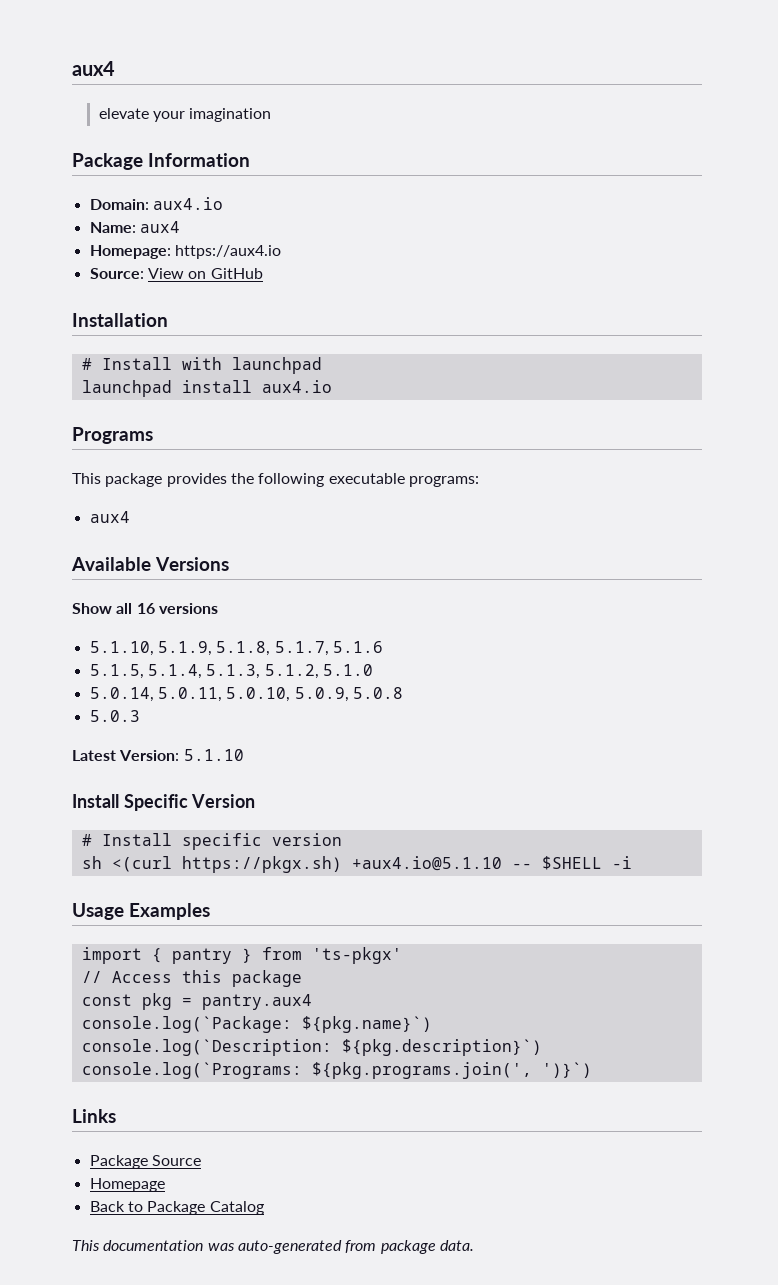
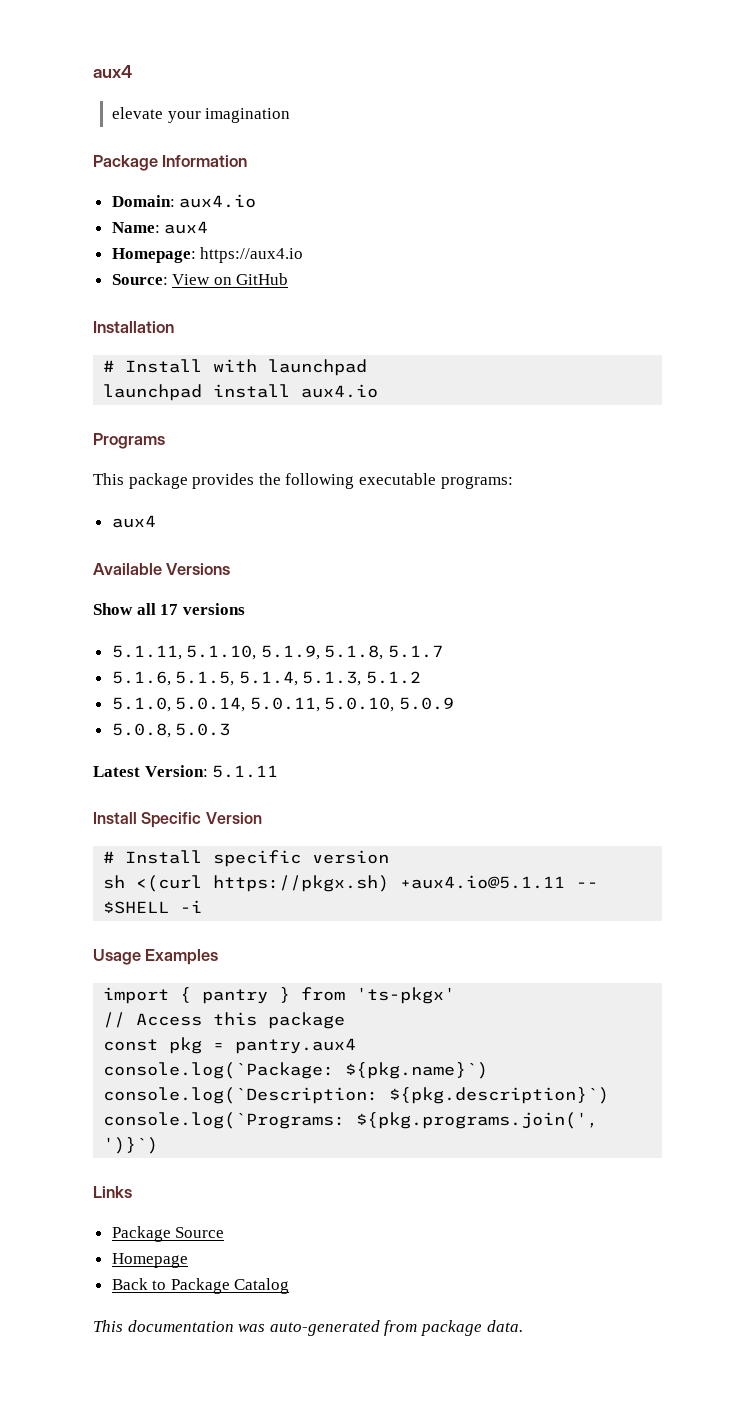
- Show all 16 versions
+ Show all 17 versions
- 5.1.10, 5.1.9, 5.1.8, 5.1.7, 5.1.6
- 5.1.5, 5.1.4, 5.1.3, 5.1.2, 5.1.0
- 5.0.14, 5.0.11, 5.0.10, 5.0.9, 5.0.8
- 5.0.3
+ 5.1.11, 5.1.10, 5.1.9, 5.1.8, 5.1.7
+ 5.1.6, 5.1.5, 5.1.4, 5.1.3, 5.1.2
+ 5.1.0, 5.0.14, 5.0.11, 5.0.10, 5.0.9
+ 5.0.8, 5.0.3
- Latest Version: 5.1.10
+ Latest Version: 5.1.11
- sh <(curl https://pkgx.sh) +aux4.io@5.1.10 -- $SHELL -i
+ sh <(curl https://pkgx.sh) +aux4.io@5.1.11 -- $SHELL -i

